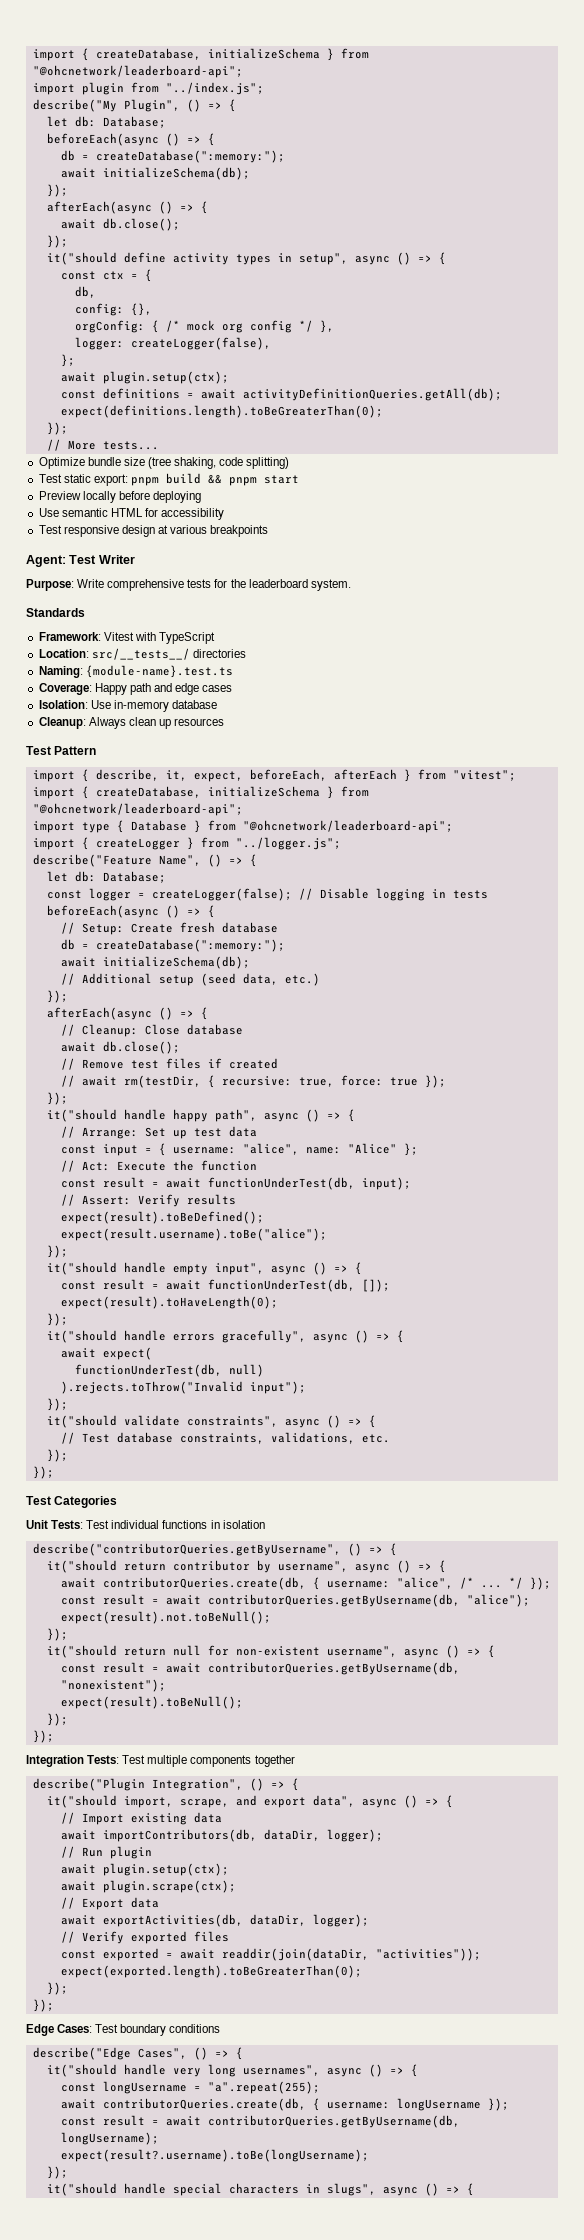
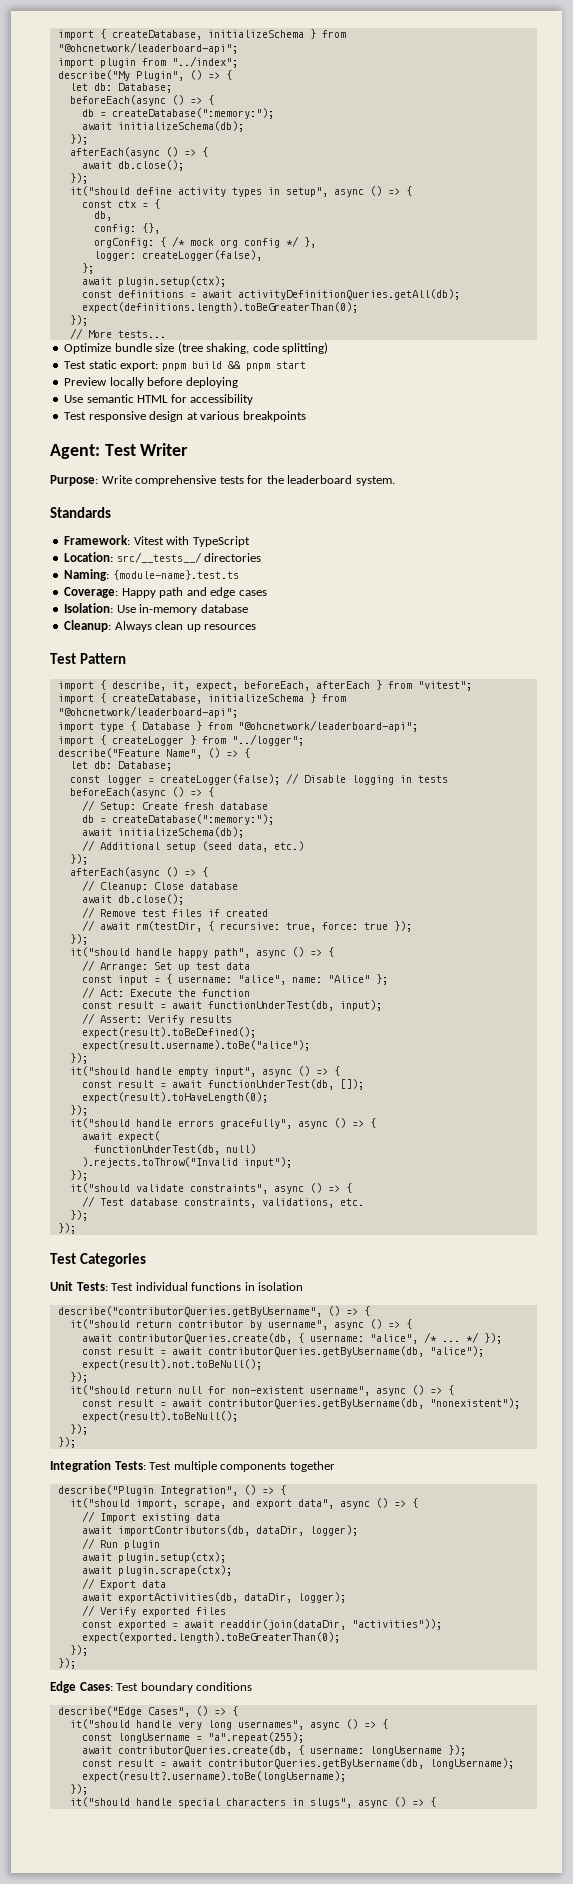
- import plugin from "../index.js";
+ import plugin from "../index";
- import { createLogger } from "../logger.js";
+ import { createLogger } from "../logger";

